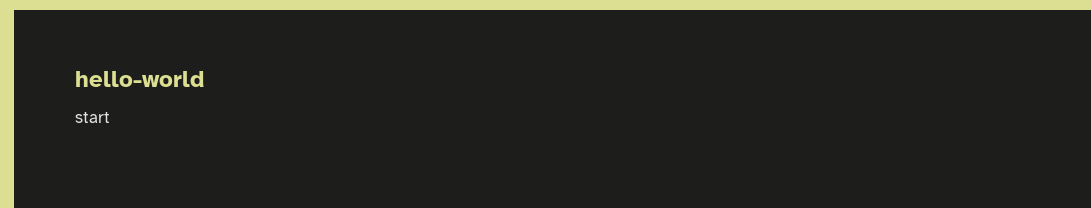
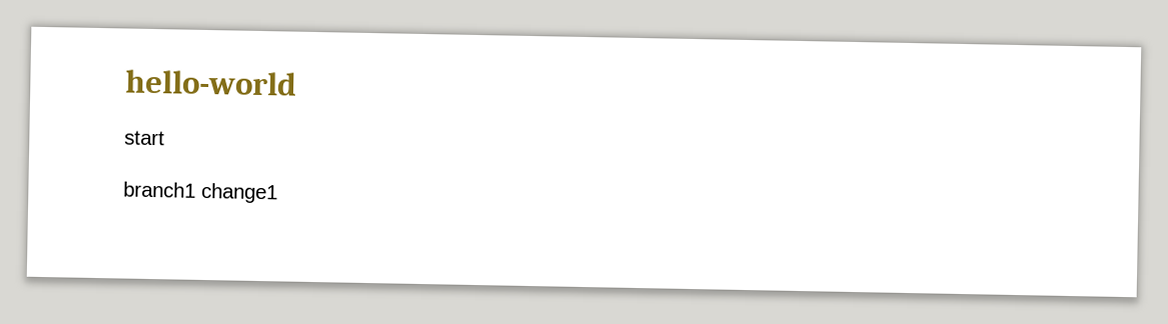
+ branch1 change1

